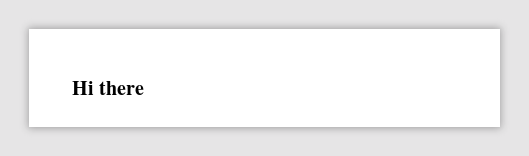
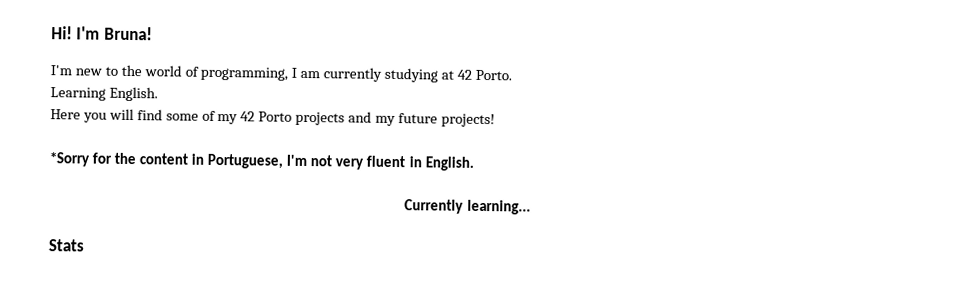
- Hi there
+ Hi! I'm Bruna!
+ I'm new to the world of programming, I am currently studying at 42 Porto.
+ Learning English.
+ Here you will find some of my 42 Porto projects and my future projects!
+ *Sorry for the content in Portuguese, I'm not very fluent in English.
+ Currently learning...
+ Stats

